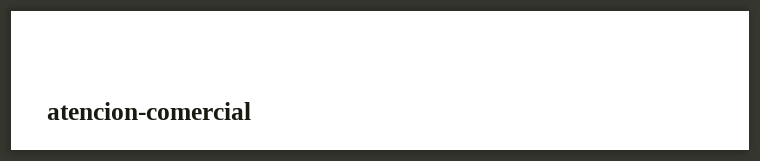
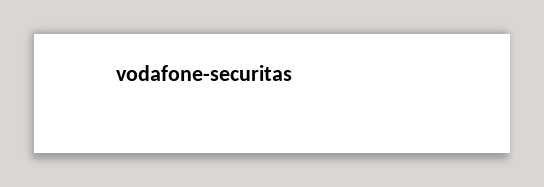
- atencion-comercial
+ vodafone-securitas

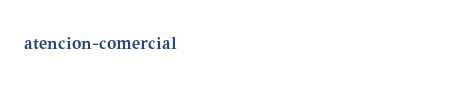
- vodafone-securitas
+ atencion-comercial

